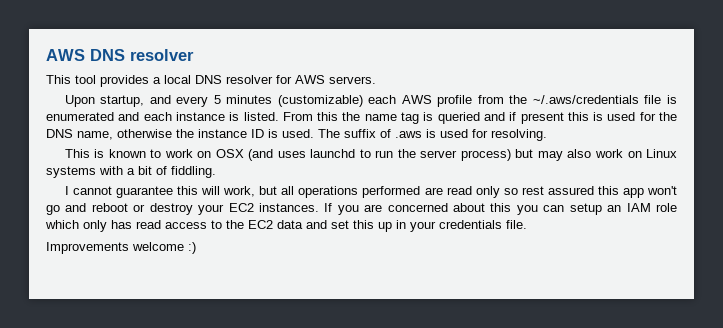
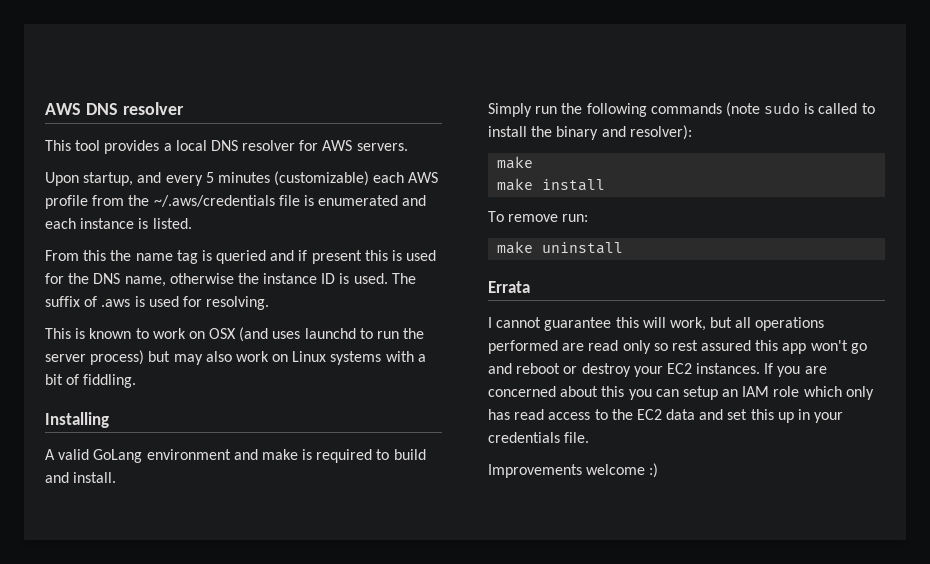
- Upon startup, and every 5 minutes (customizable) each AWS profile from the ~/.aws/credentials file is enumerated and each instance is listed. From this the name tag is queried and if present this is used for the DNS name, otherwise the instance ID is used.
+ Upon startup, and every 5 minutes (customizable) each AWS profile from the ~/.aws/credentials file is enumerated and each instance is listed.
+ From this the name tag is queried and if present this is used for the DNS name, otherwise the instance ID is used.
+ Installing
+ A valid GoLang environment and make is required to build and install.
+ Simply run the following commands (note sudo is called to install the binary and resolver):
+ make
+ make install
+ To remove run:
+ make uninstall
+ Errata

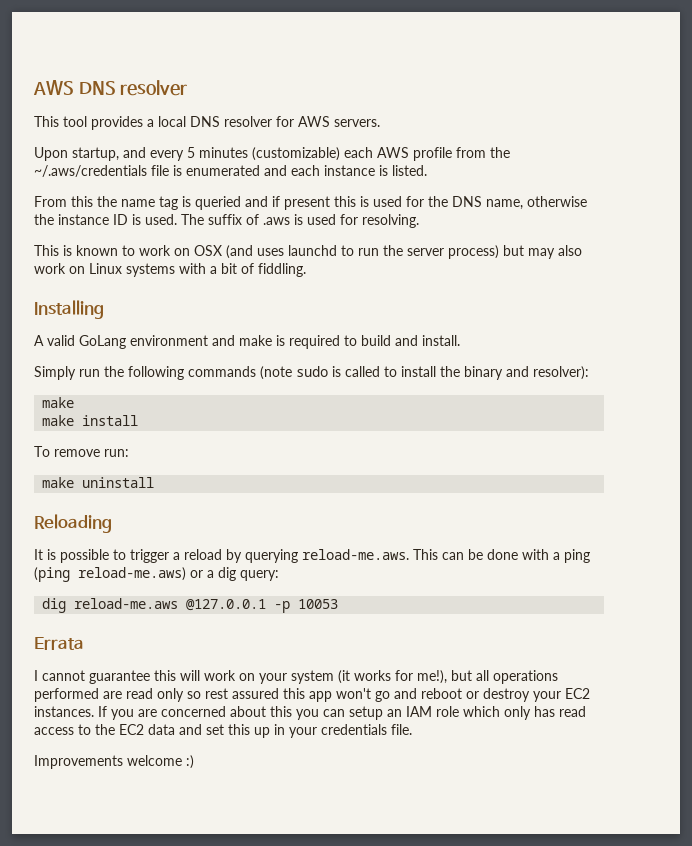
+ Reloading
+ It is possible to trigger a reload by querying reload-me.aws. This can be done with a ping (ping reload-me.aws) or a dig query:
+ dig reload-me.aws @127.0.0.1 -p 10053
- I cannot guarantee this will work, but all operations performed are read only so rest assured this app won't go and reboot or destroy your EC2 instances.
+ I cannot guarantee this will work on your system (it works for me!), but all operations performed are read only so rest assured this app won't go and reboot or destroy your EC2 instances.

